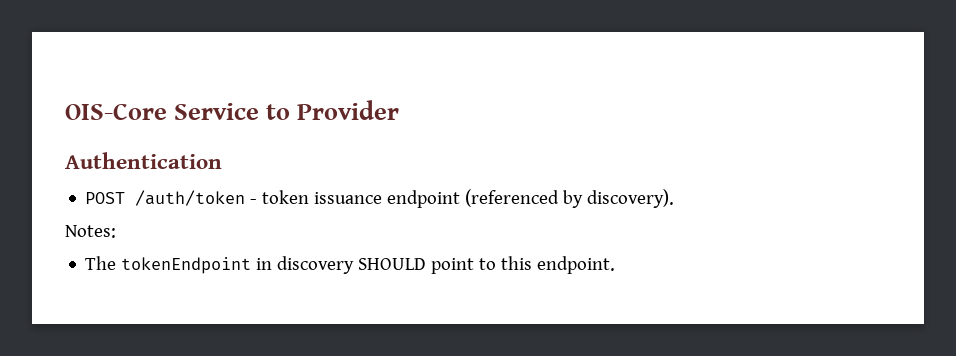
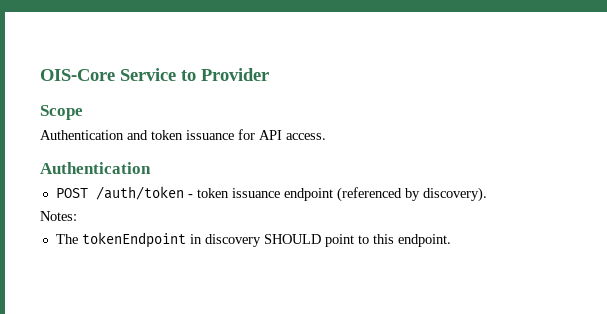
+ Scope
+ Authentication and token issuance for API access.

